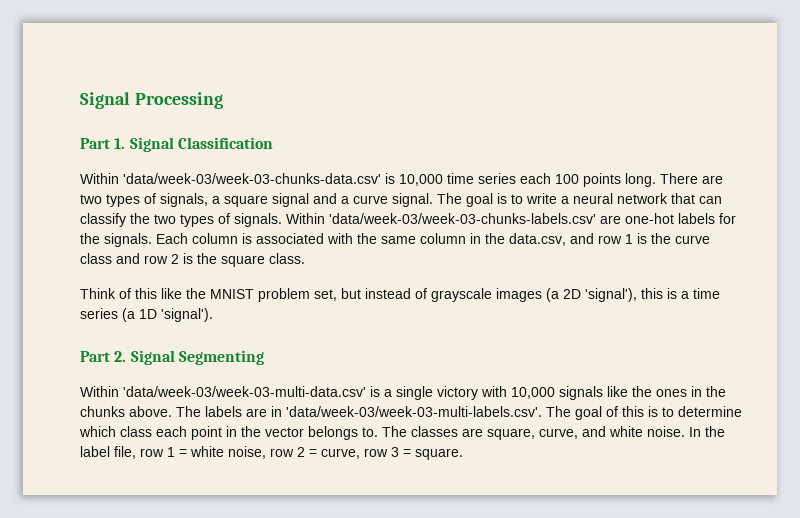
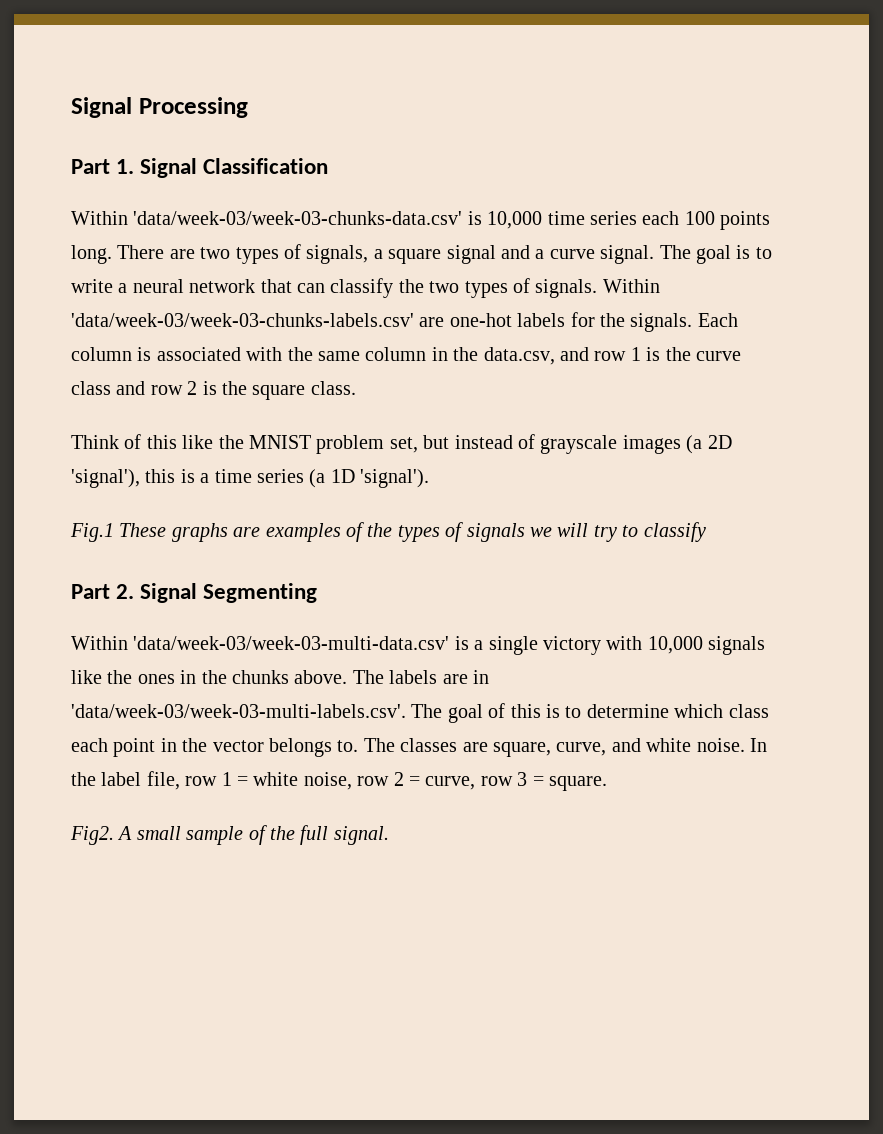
+ Fig.1 These graphs are examples of the types of signals we will try to classify
+ Fig2. A small sample of the full signal.

